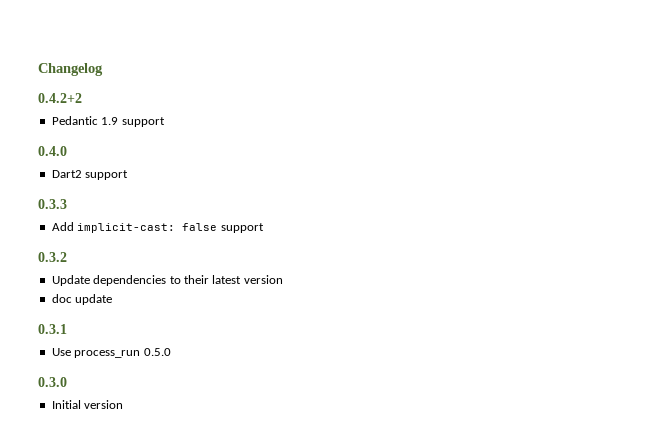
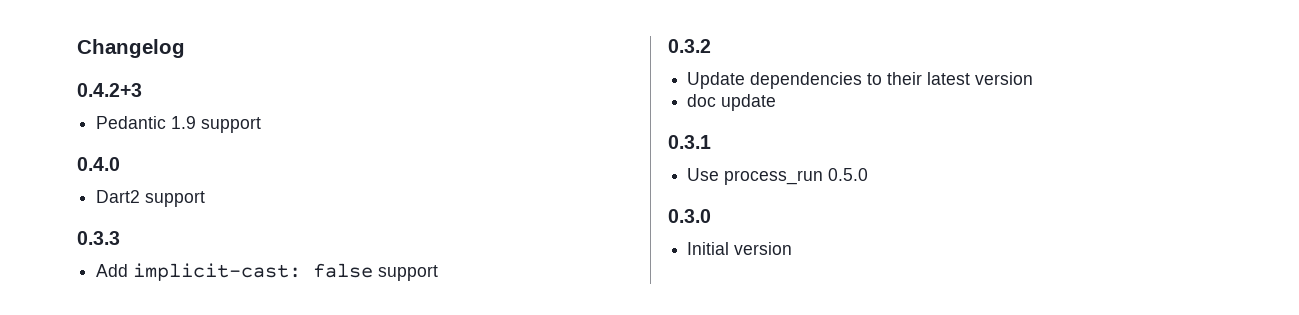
- 0.4.2+2
+ 0.4.2+3

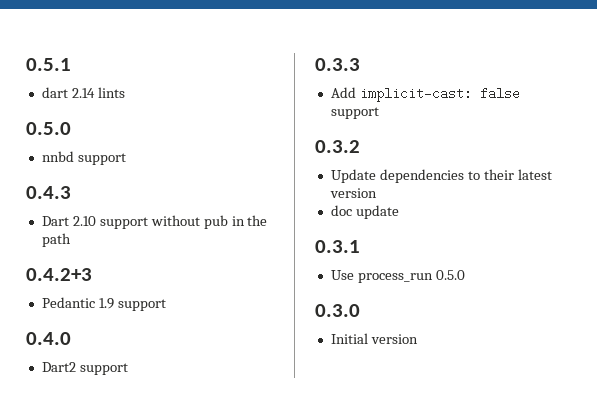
- Changelog
+ 0.5.1
+ dart 2.14 lints
+ 0.5.0
+ nnbd support
+ 0.4.3
+ Dart 2.10 support without pub in the path

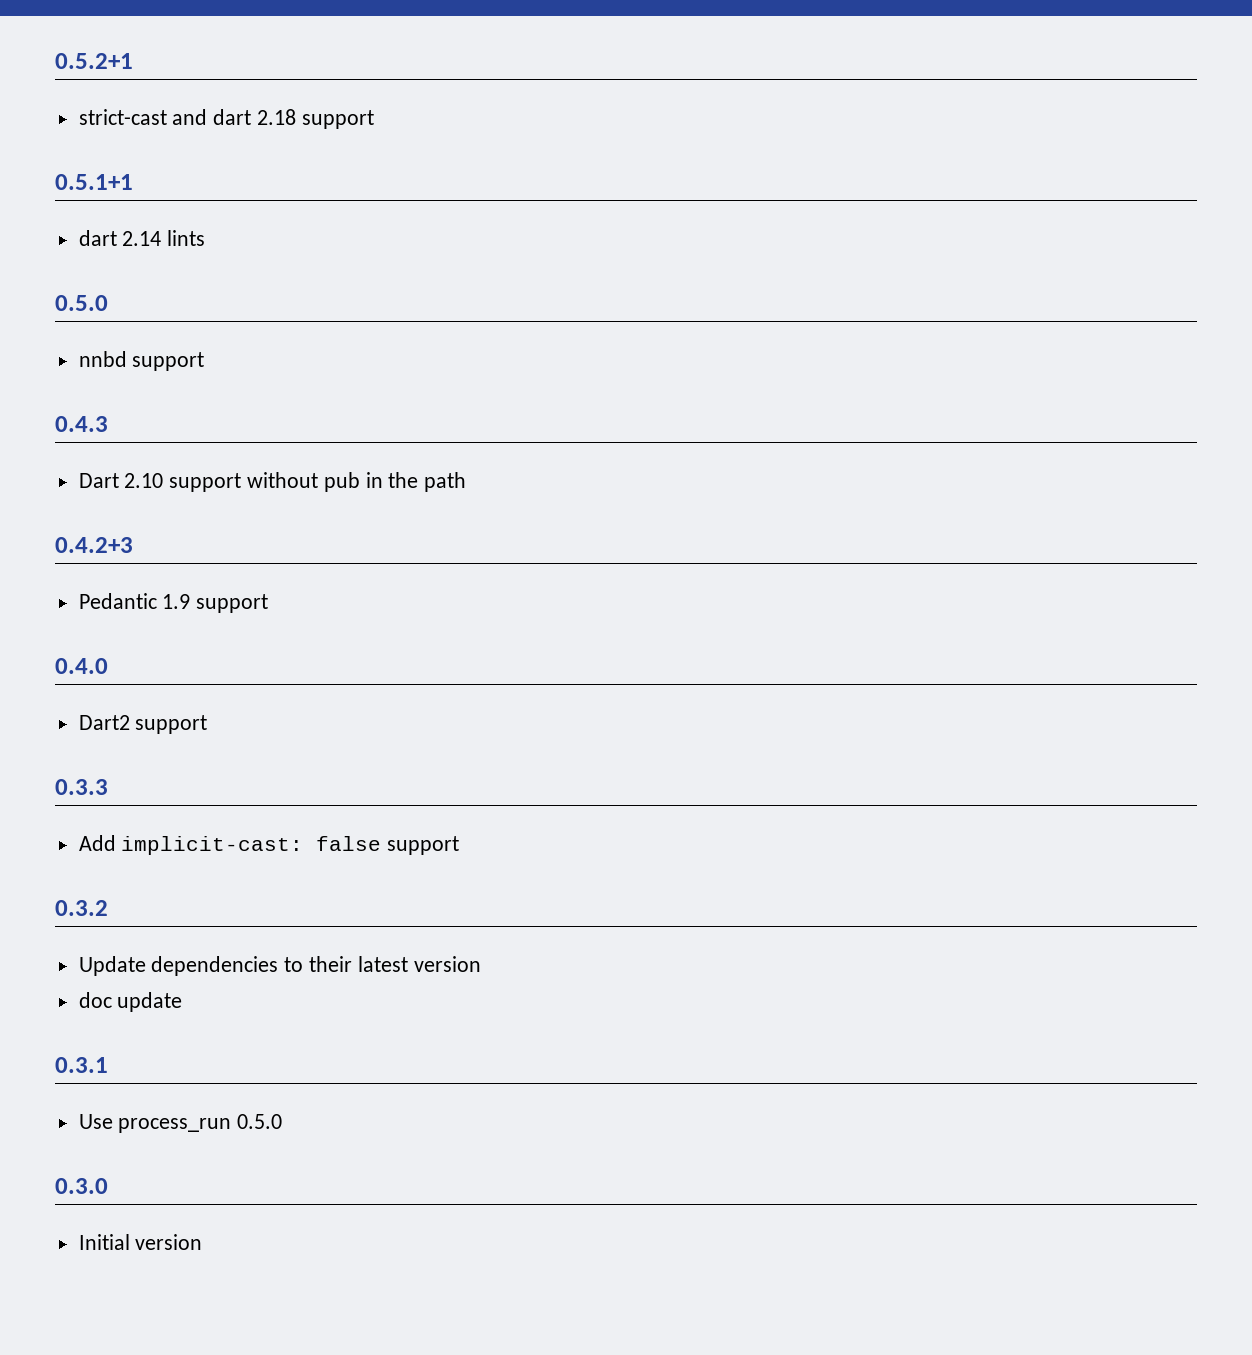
- 0.5.1
+ 0.5.2+1
+ strict-cast and dart 2.18 support
+ 0.5.1+1

